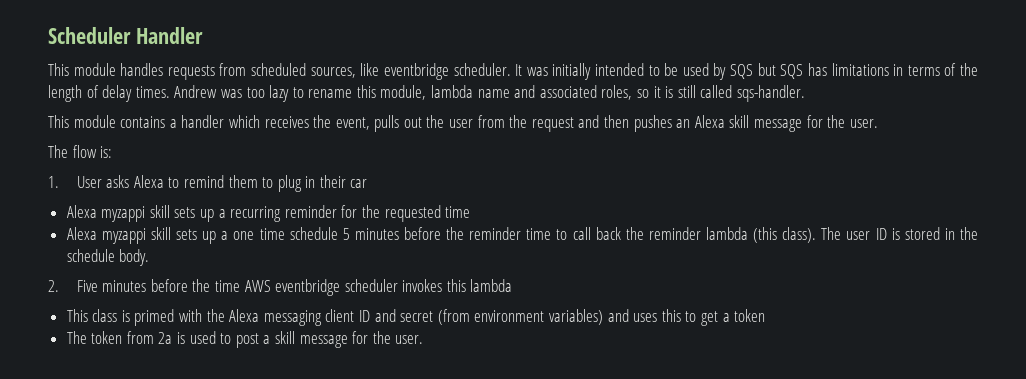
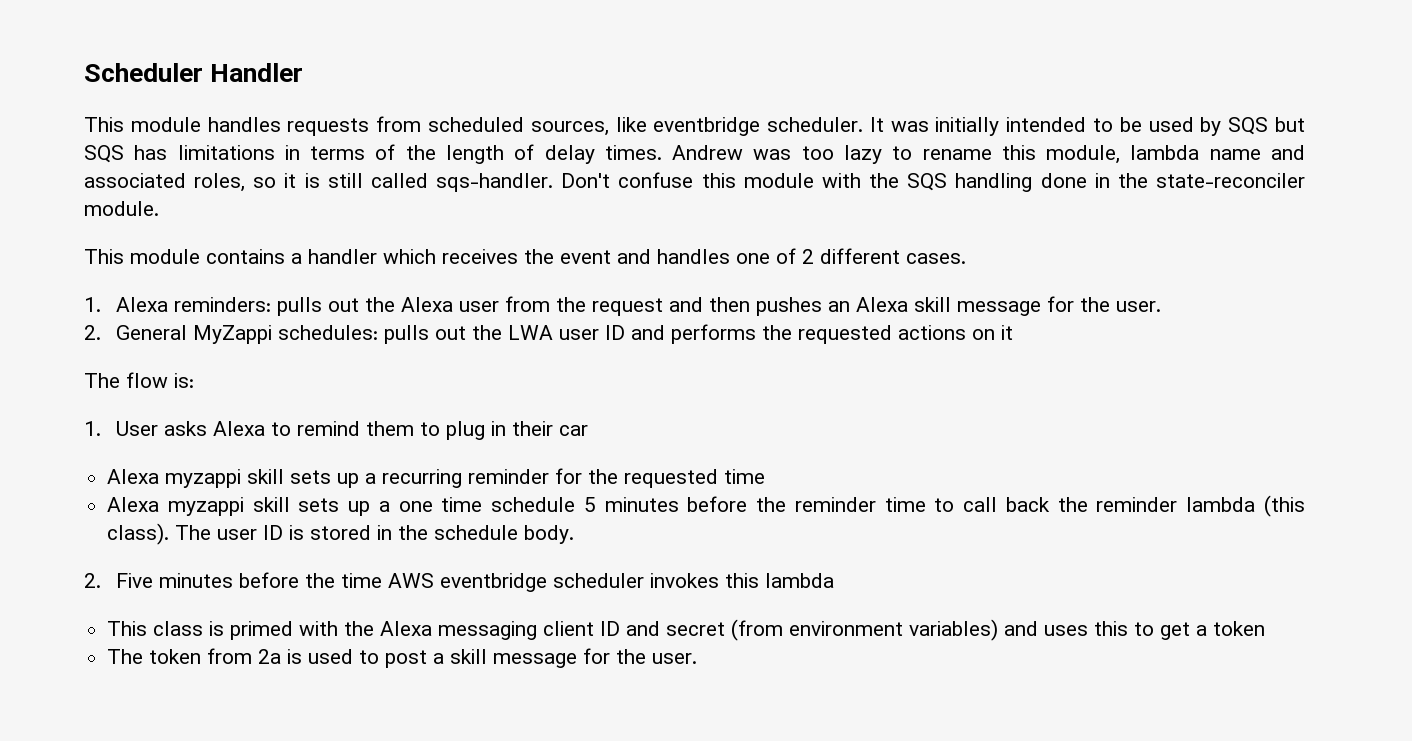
+ Don't confuse this module with the SQS handling done in the state-reconciler module.
- This module contains a handler which receives the event, pulls out the user from the request and then pushes an Alexa skill message for the user.
+ This module contains a handler which receives the event and handles one of 2 different cases.
+ 1. Alexa reminders: pulls out the Alexa user from the request and then pushes an Alexa skill message for the user.
+ 2. General MyZappi schedules: pulls out the LWA user ID and performs the requested actions on it

